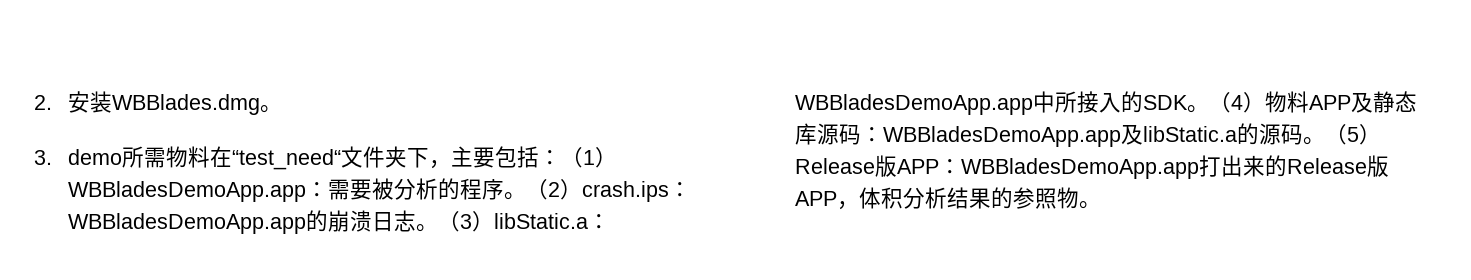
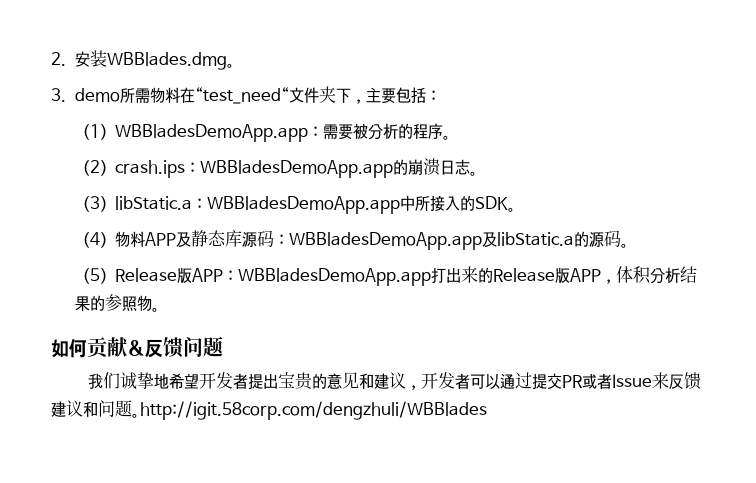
- 3. demo所需物料在“test_need“文件夹下，主要包括：（1）WBBladesDemoApp.app：
+ 3. demo所需物料在“test_need“文件夹下，主要包括：
+ （1）WBBladesDemoApp.app：
- 需要被分析的程序。（2）crash.ips：
+ 需要被分析的程序。
+ （2）crash.ips：
- WBBladesDemoApp.app的崩溃日志。（3）libStatic.a：
+ WBBladesDemoApp.app的崩溃日志。
+ （3）libStatic.a：
- WBBladesDemoApp.app中所接入的SDK。（4）物料APP及静态库源码：
+ WBBladesDemoApp.app中所接入的SDK。
+ （4）物料APP及静态库源码：
- WBBladesDemoApp.app及libStatic.a的源码。（5）Release版APP：
+ WBBladesDemoApp.app及libStatic.a的源码。
+ （5）Release版APP：
+ 如何贡献&反馈问题
+ 我们诚挚地希望开发者提出宝贵的意见和建议，开发者可以通过提交PR或者Issue来反馈建议和问题。http://igit.58corp.com/dengzhuli/WBBlades

